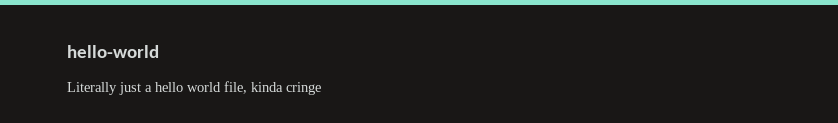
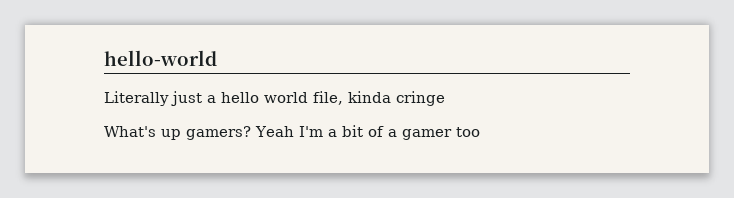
+ What's up gamers? Yeah I'm a bit of a gamer too

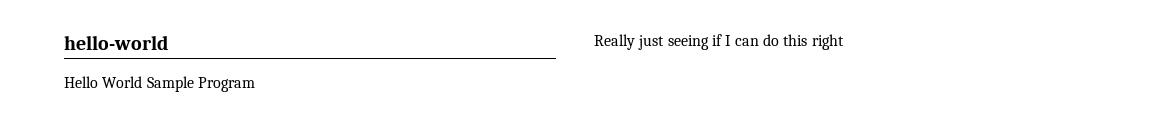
- Literally just a hello world file, kinda cringe
- What's up gamers? Yeah I'm a bit of a gamer too
+ Hello World Sample Program
+ Really just seeing if I can do this right

